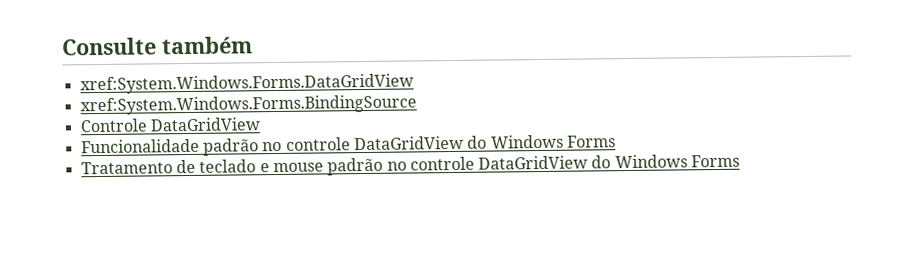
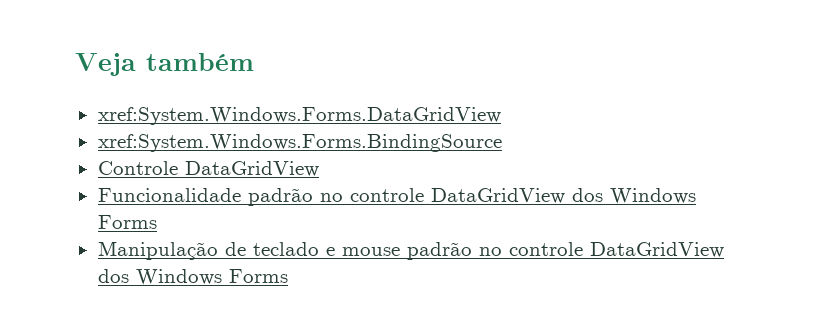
- Consulte também
+ Veja também
- Funcionalidade padrão no controle DataGridView do Windows Forms
+ Funcionalidade padrão no controle DataGridView dos Windows Forms
- Tratamento de teclado e mouse padrão no controle DataGridView do Windows Forms
+ Manipulação de teclado e mouse padrão no controle DataGridView dos Windows Forms

